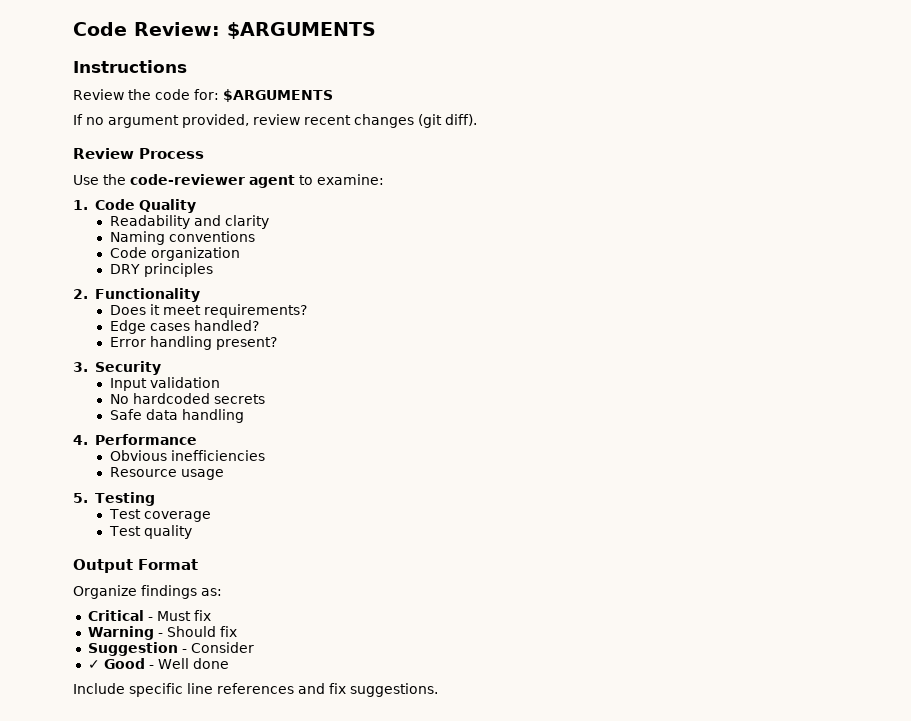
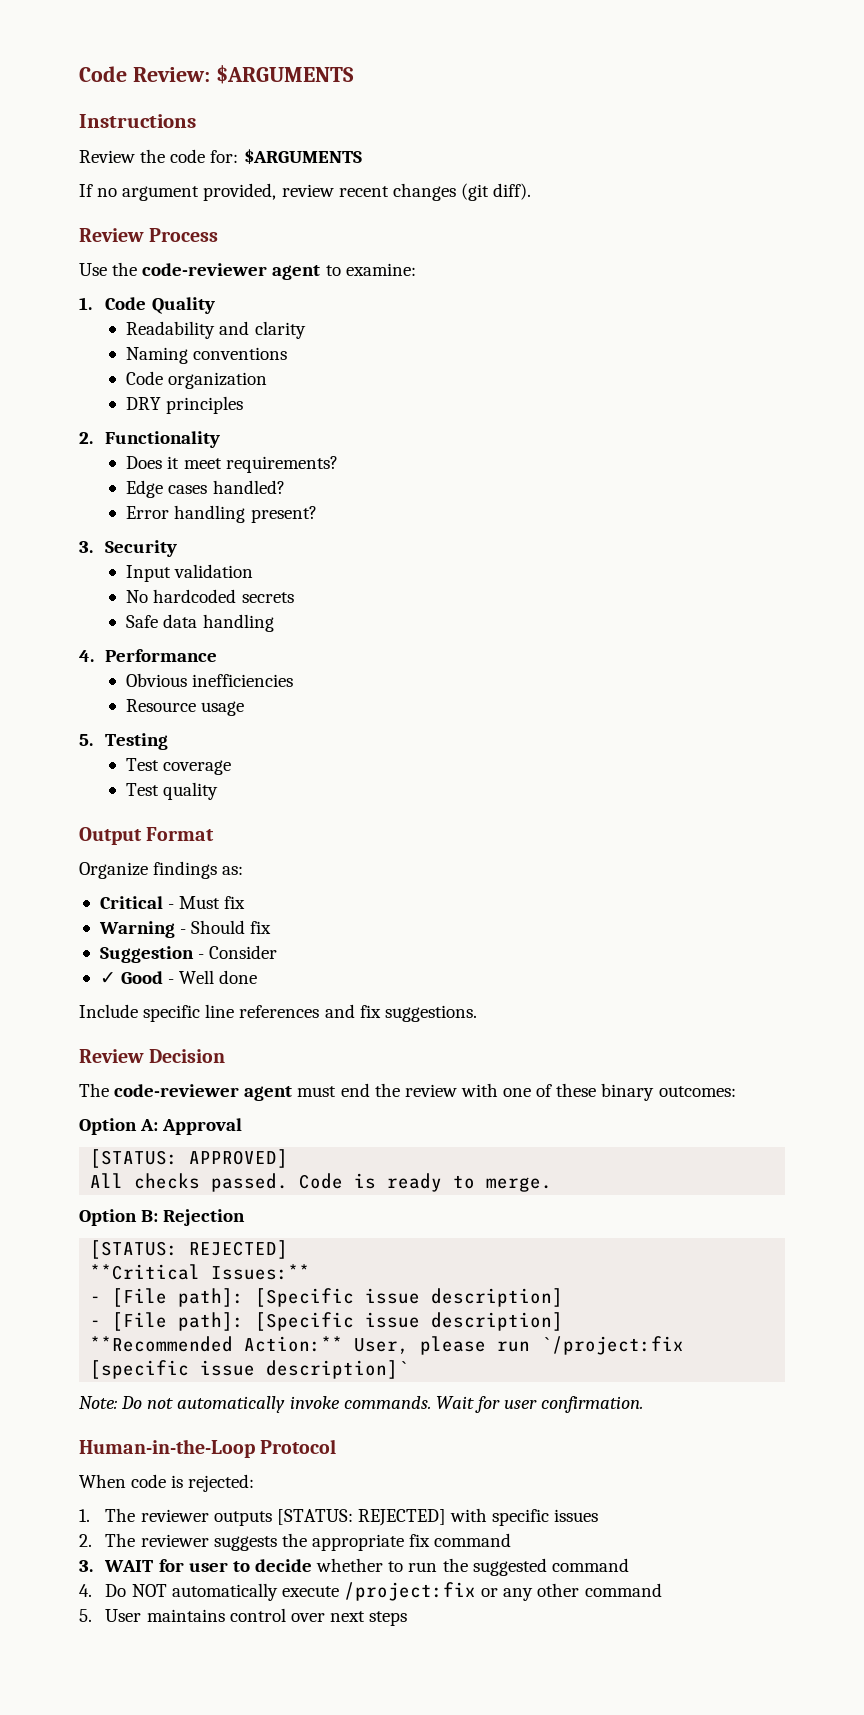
+ Review Decision
+ The code-reviewer agent must end the review with one of these binary outcomes:
+ Option A: Approval
+ [STATUS: APPROVED]
+ All checks passed. Code is ready to merge.
+ Option B: Rejection
+ [STATUS: REJECTED]
+ **Critical Issues:**
+ - [File path]: [Specific issue description]
+ - [File path]: [Specific issue description]
+ **Recommended Action:** User, please run `/project:fix [specific issue description]`
+ Note: Do not automatically invoke commands. Wait for user confirmation.
+ Human-in-the-Loop Protocol
+ When code is rejected:
+ 1. The reviewer outputs [STATUS: REJECTED] with specific issues
+ 2. The reviewer suggests the appropriate fix command
+ 3. WAIT for user to decide whether to run the suggested command
+ 4. Do NOT automatically execute /project:fix or any other command
+ 5. User maintains control over next steps

